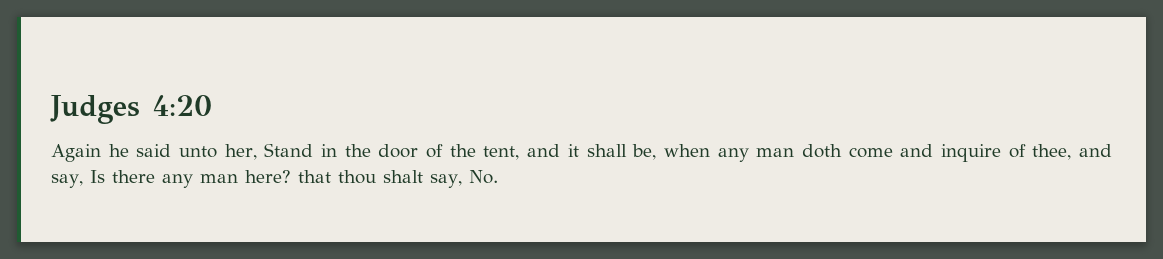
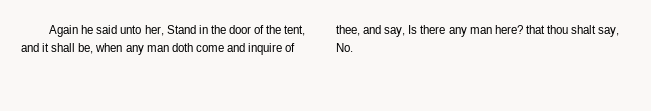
- Judges 4:20

